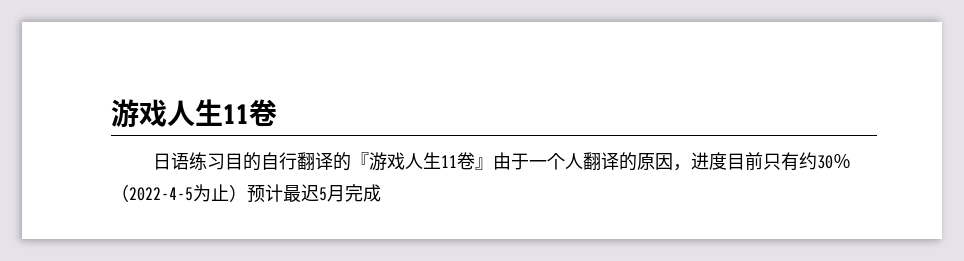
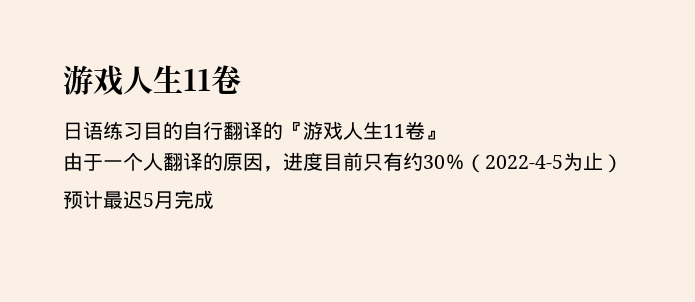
- 日语练习目的自行翻译的『游戏人生11卷』由于一个人翻译的原因，进度目前只有约30％（2022-4-5为止）预计最迟5月完成
+ 日语练习目的自行翻译的『游戏人生11卷』
+ 由于一个人翻译的原因，进度目前只有约30％（2022-4-5为止）
+ 预计最迟5月完成

